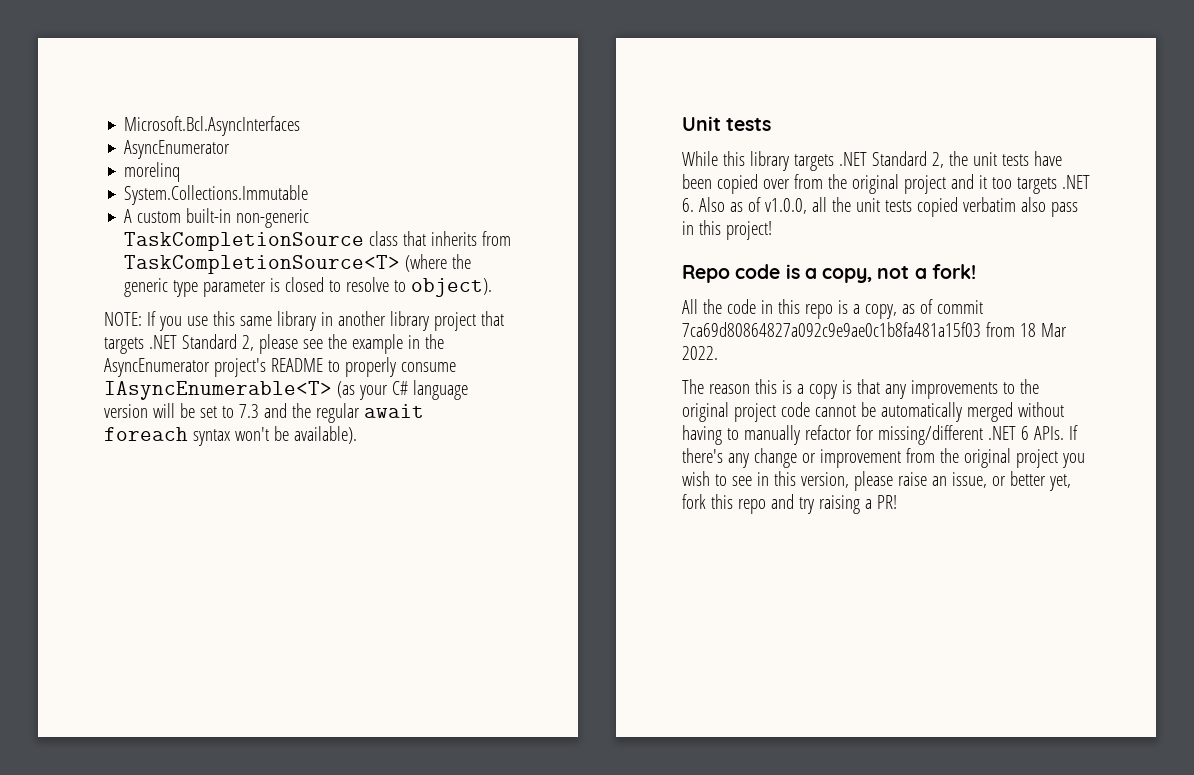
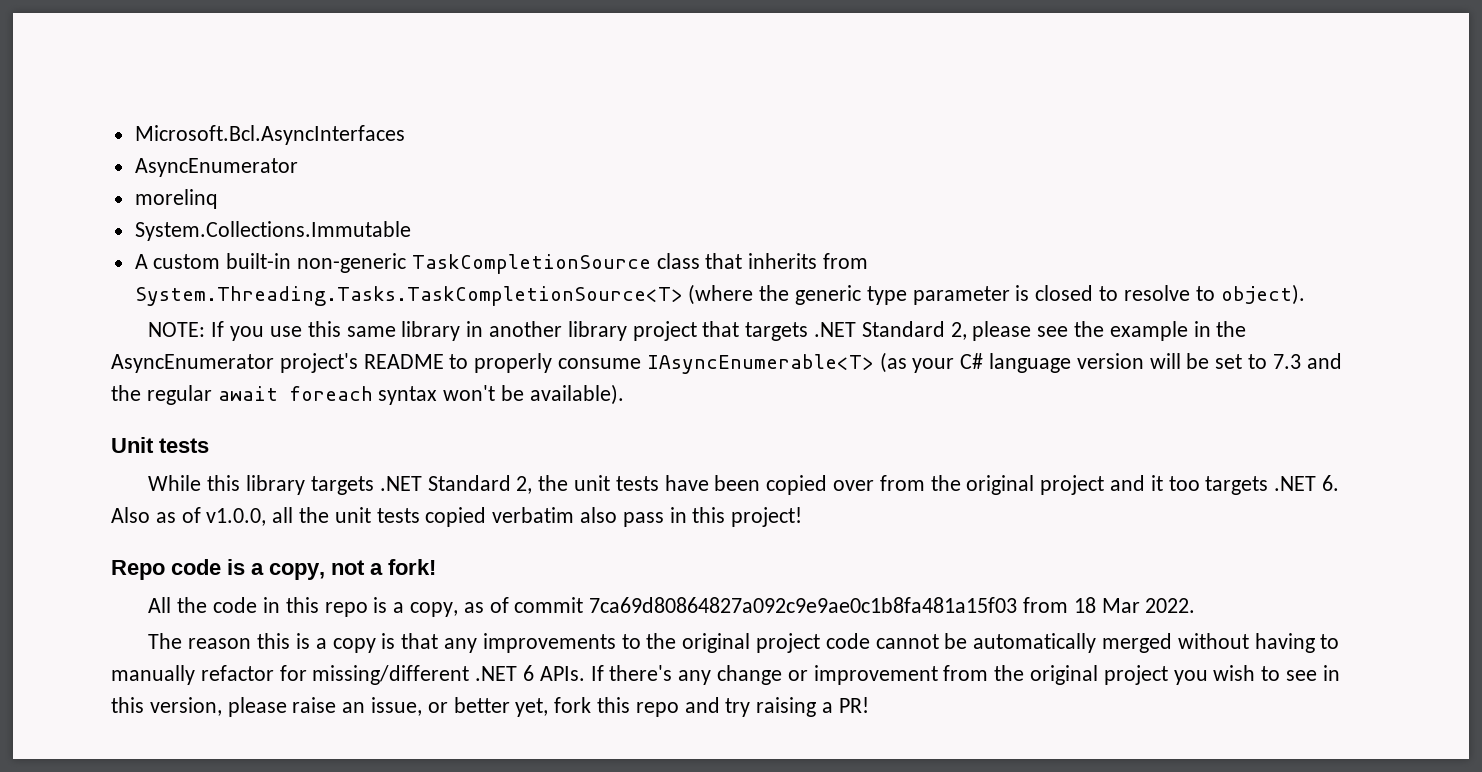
- A custom built-in non-generic TaskCompletionSource class that inherits from TaskCompletionSource<T> (where the generic type parameter is closed to resolve to object).
+ A custom built-in non-generic TaskCompletionSource class that inherits from System.Threading.Tasks.TaskCompletionSource<T> (where the generic type parameter is closed to resolve to object).

